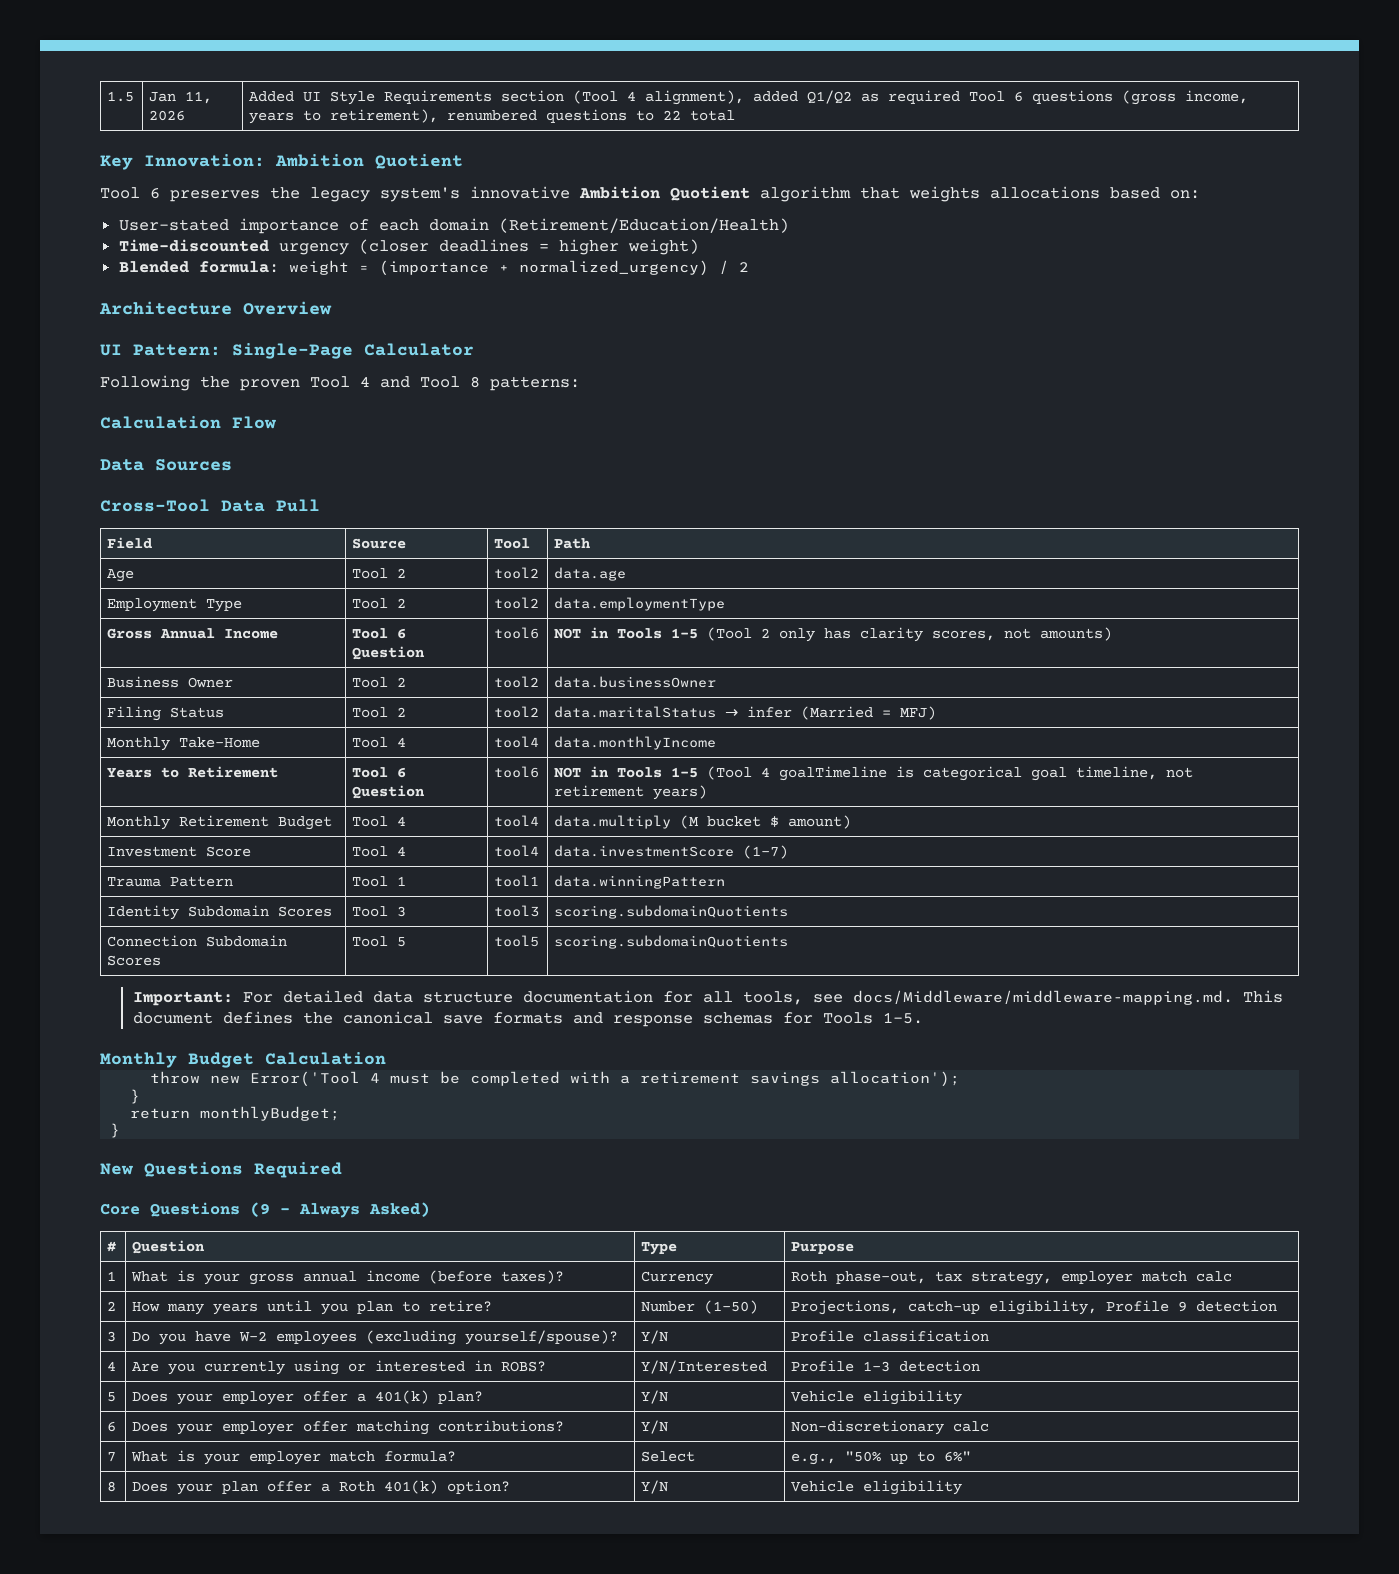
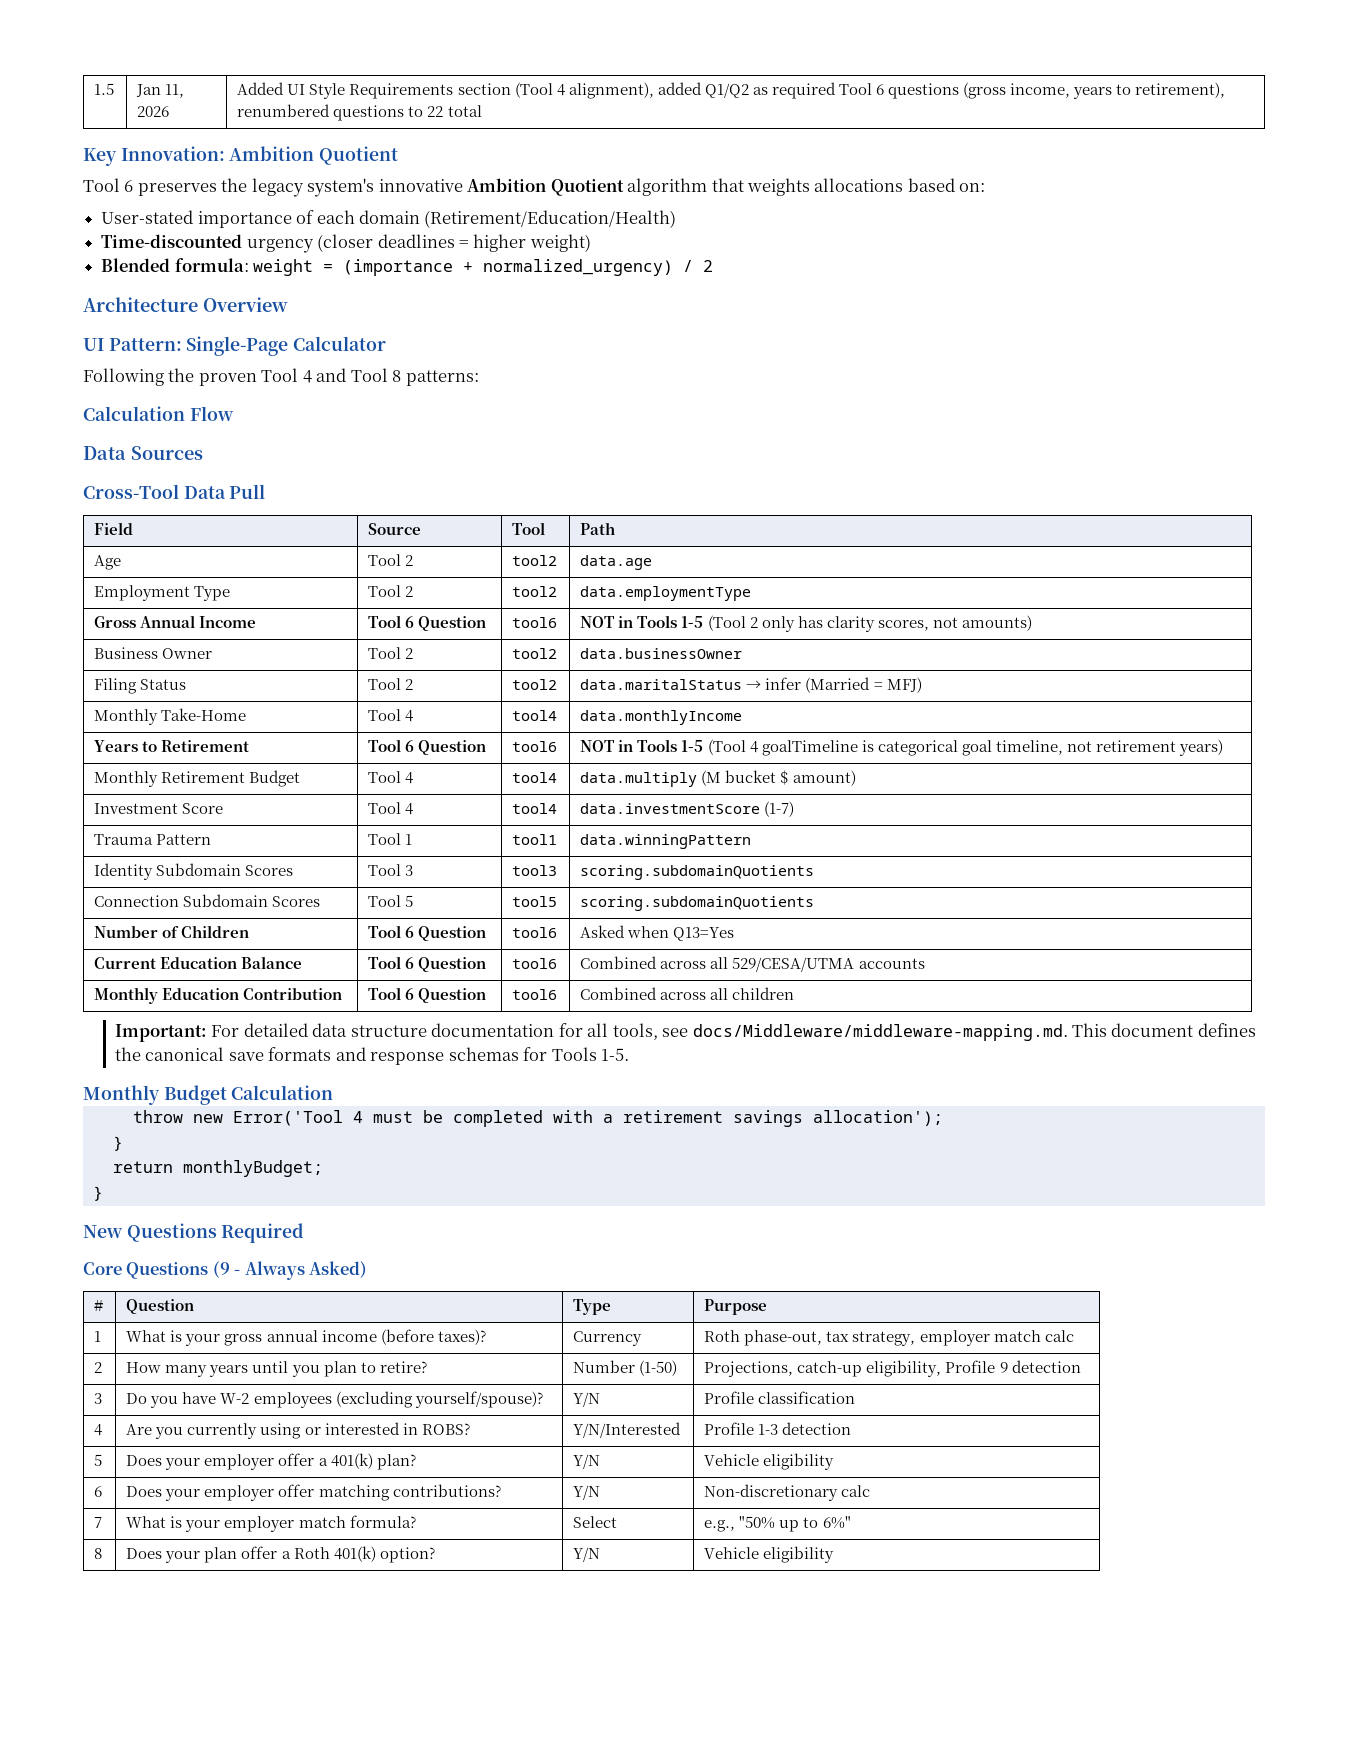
+ Number of Children | Tool 6 Question | tool6 | Asked when Q13=Yes
+ Current Education Balance | Tool 6 Question | tool6 | Combined across all 529/CESA/UTMA accounts
+ Monthly Education Contribution | Tool 6 Question | tool6 | Combined across all children

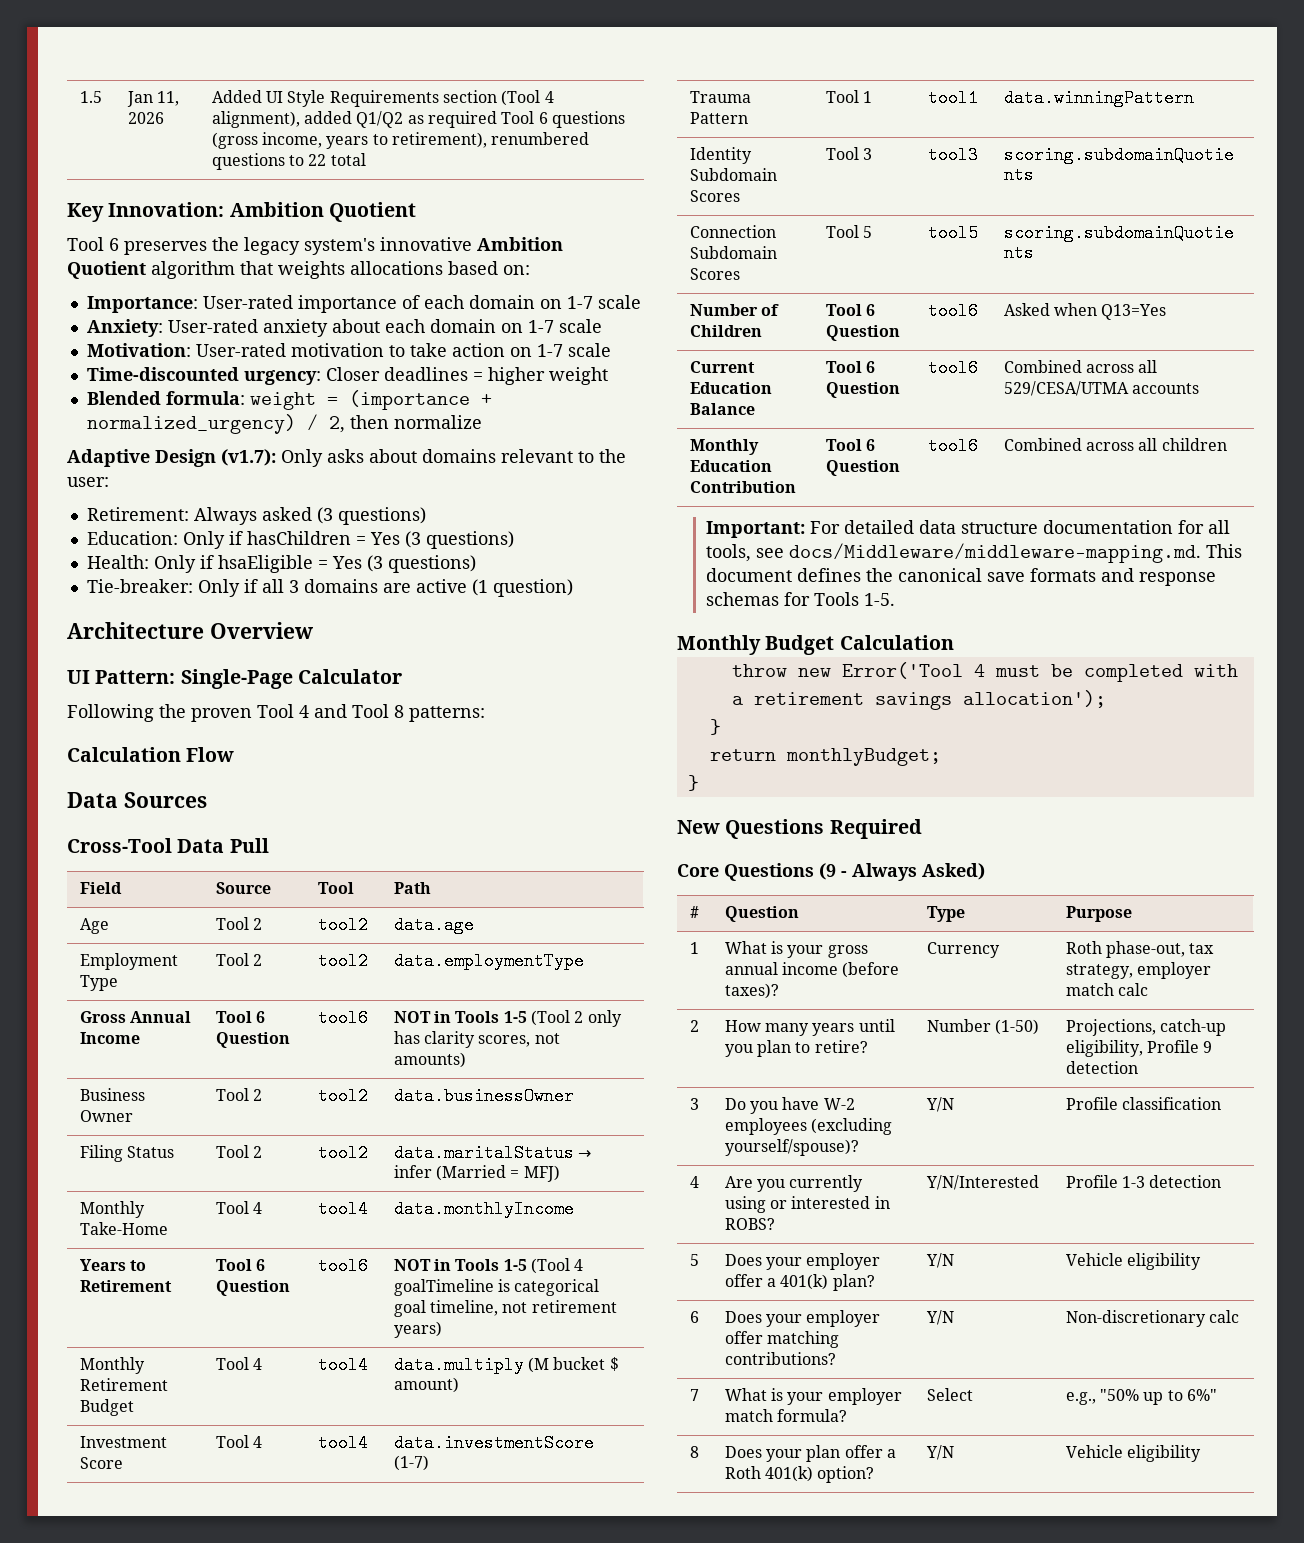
- User-stated importance of each domain (Retirement/Education/Health)
+ Importance: User-rated importance of each domain on 1-7 scale
+ Anxiety: User-rated anxiety about each domain on 1-7 scale
+ Motivation: User-rated motivation to take action on 1-7 scale
- Time-discounted urgency (closer deadlines = higher weight)
+ Time-discounted urgency: Closer deadlines = higher weight
- Blended formula: weight = (importance + normalized_urgency) / 2
+ Blended formula: weight = (importance + normalized_urgency) / 2, then normalize
+ Adaptive Design (v1.7): Only asks about domains relevant to the user:
+ Retirement: Always asked (3 questions)
+ Education: Only if hasChildren = Yes (3 questions)
+ Health: Only if hsaEligible = Yes (3 questions)
+ Tie-breaker: Only if all 3 domains are active (1 question)

